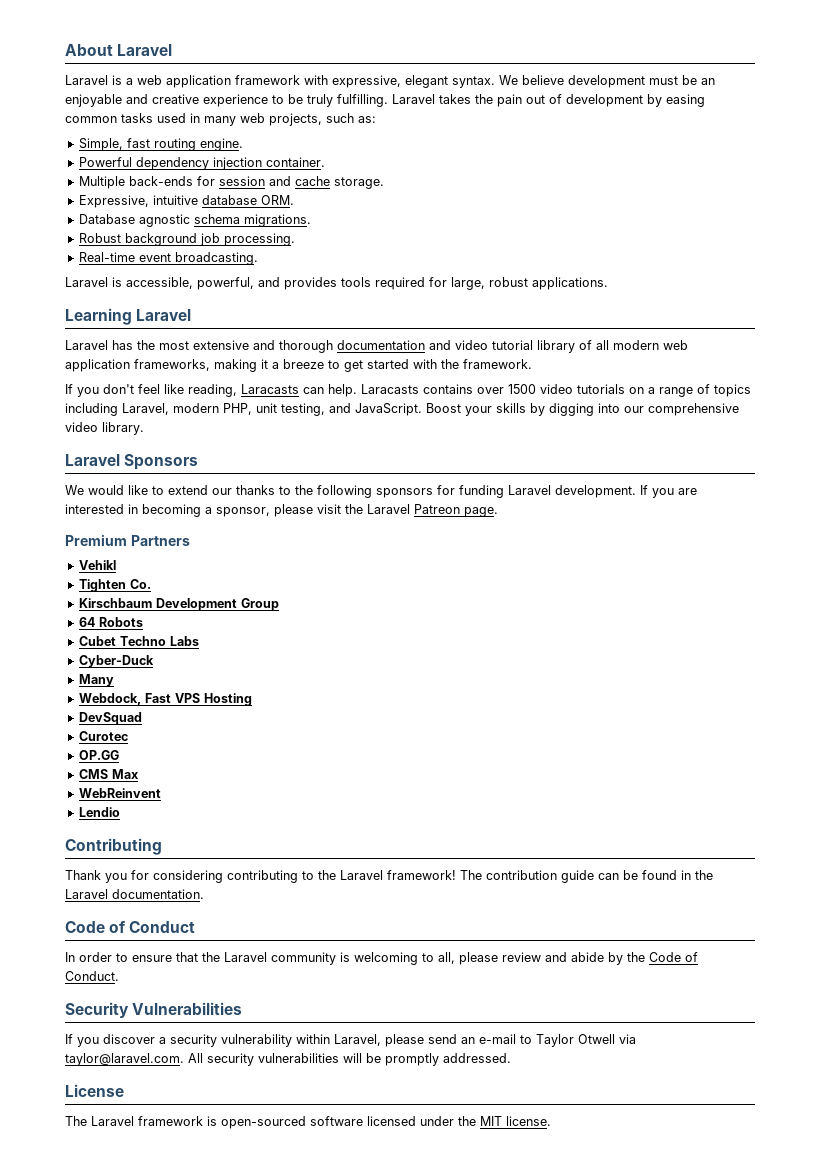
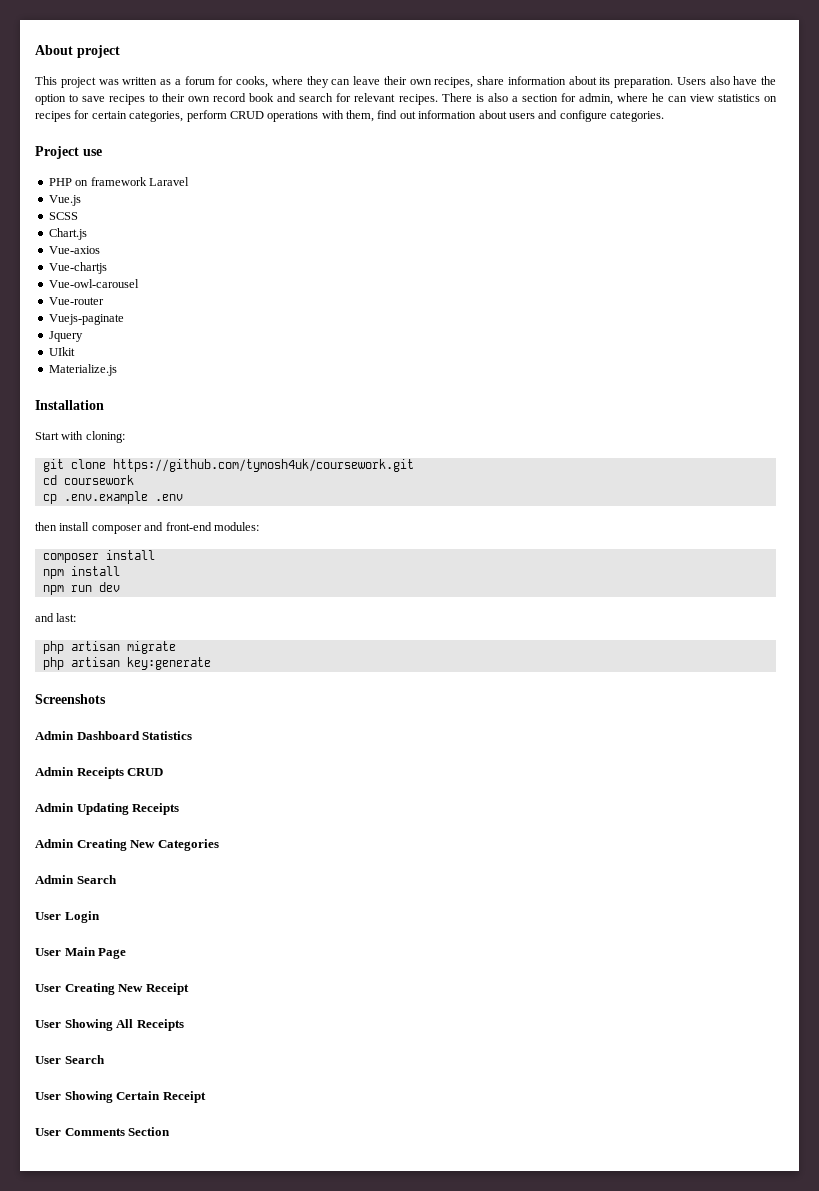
- About Laravel
- Laravel is a web application framework with expressive, elegant syntax. We believe development must be an enjoyable and creative experience to be truly fulfilling. Laravel takes the pain out of development by easing common tasks used in many web projects, such as:
- Simple, fast routing engine.
- Powerful dependency injection container.
- Multiple back-ends for session and cache storage.
- Expressive, intuitive database ORM.
- Database agnostic schema migrations.
- Robust background job processing.
- Real-time event broadcasting.
- Laravel is accessible, powerful, and provides tools required for large, robust applications.
- Learning Laravel
- Laravel has the most extensive and thorough documentation and video tutorial library of all modern web application frameworks, making it a breeze to get started with the framework.
- If you don't feel like reading, Laracasts can help. Laracasts contains over 1500 video tutorials on a range of topics including Laravel, modern PHP, unit testing, and JavaScript. Boost your skills by digging into our comprehensive video library.
- Laravel Sponsors
- We would like to extend our thanks to the following sponsors for funding Laravel development. If you are interested in becoming a sponsor, please visit the Laravel Patreon page.
- Premium Partners
- Vehikl
- Tighten Co.
- Kirschbaum Development Group
- 64 Robots
- Cubet Techno Labs
- Cyber-Duck
- Many
- Webdock, Fast VPS Hosting
- DevSquad
- Curotec
- OP.GG
- CMS Max
- WebReinvent
- Lendio
- Contributing
- Thank you for considering contributing to the Laravel framework! The contribution guide can be found in the Laravel documentation.
- Code of Conduct
- In order to ensure that the Laravel community is welcoming to all, please review and abide by the Code of Conduct.
- Security Vulnerabilities
- If you discover a security vulnerability within Laravel, please send an e-mail to Taylor Otwell via taylor@laravel.com. All security vulnerabilities will be promptly addressed.
- License
- The Laravel framework is open-sourced software licensed under the MIT license.
+ About project
+ This project was written as a forum for cooks, where they can leave their own recipes, share information about its preparation. Users also have the option to save recipes to their own record book and search for relevant recipes. There is also a section for admin, where he can view statistics on recipes for certain categories, perform CRUD operations with them, find out information about users and configure categories.
+ Project use
+ PHP on framework Laravel
+ Vue.js
+ SCSS
+ Chart.js
+ Vue-axios
+ Vue-chartjs
+ Vue-owl-carousel
+ Vue-router
+ Vuejs-paginate
+ Jquery
+ UIkit
+ Materialize.js
+ Installation
+ Start with cloning:
+ git clone https://github.com/tymosh4uk/coursework.git
+ cd coursework
+ cp .env.example .env
+ then install composer and front-end modules:
+ composer install
+ npm install
+ npm run dev
+ and last:
+ php artisan migrate
+ php artisan key:generate
+ Screenshots
+ Admin Dashboard Statistics
+ Admin Receipts CRUD
+ Admin Updating Receipts
+ Admin Creating New Categories
+ Admin Search
+ User Login
+ User Main Page
+ User Creating New Receipt
+ User Showing All Receipts
+ User Search
+ User Showing Certain Receipt
+ User Comments Section

